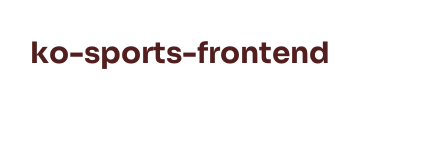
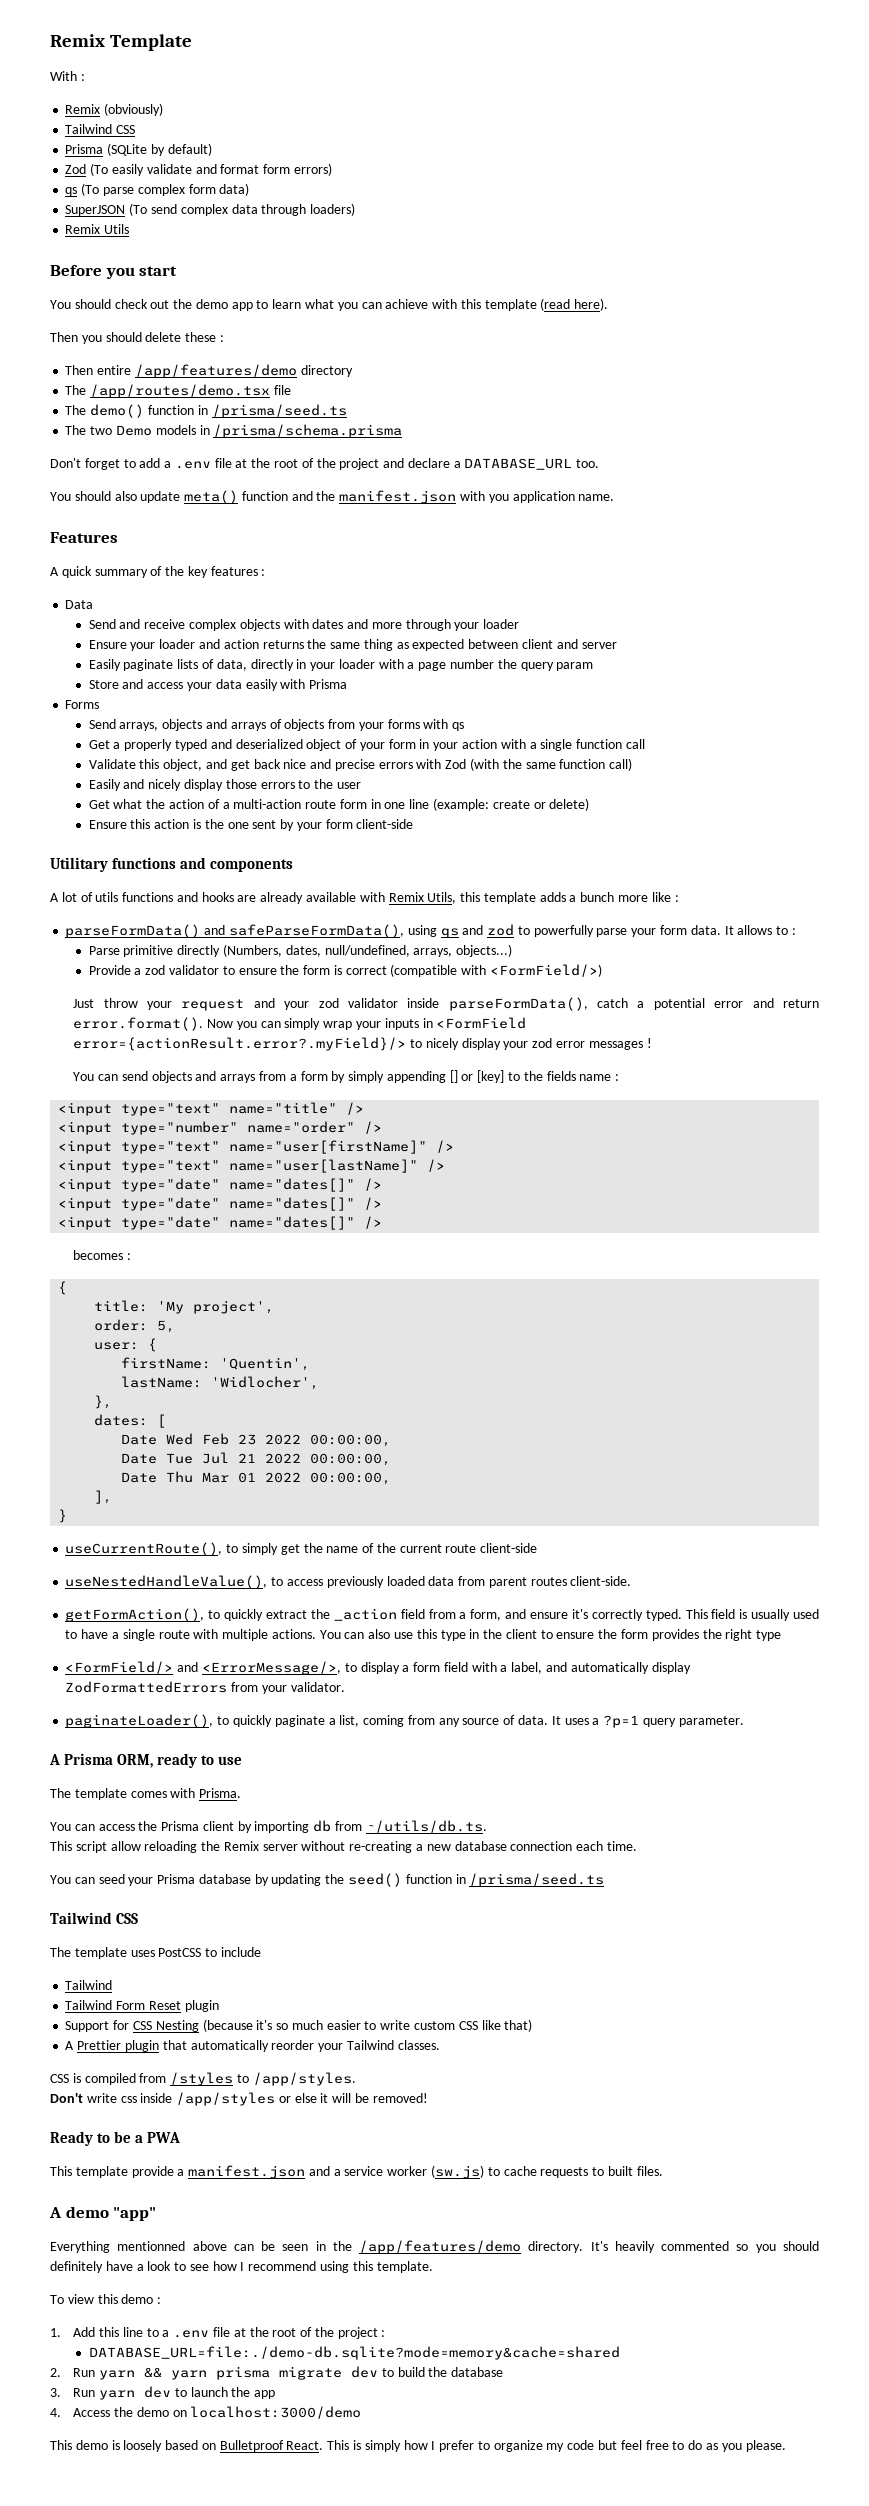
- ko-sports-frontend
+ Remix Template
+ With :
+ Remix (obviously)
+ Tailwind CSS
+ Prisma (SQLite by default)
+ Zod (To easily validate and format form errors)
+ qs (To parse complex form data)
+ SuperJSON (To send complex data through loaders)
+ Remix Utils
+ Before you start
+ You should check out the demo app to learn what you can achieve with this template (read here).
+ Then you should delete these :
+ Then entire /app/features/demo directory
+ The /app/routes/demo.tsx file
+ The demo() function in /prisma/seed.ts
+ The two Demo models in /prisma/schema.prisma
+ Don't forget to add a .env file at the root of the project and declare a DATABASE_URL too.
+ You should also update meta() function and the manifest.json with you application name.
+ Features
+ A quick summary of the key features :
+ Data
+ Send and receive complex objects with dates and more through your loader
+ Ensure your loader and action returns the same thing as expected between client and server
+ Easily paginate lists of data, directly in your loader with a page number the query param
+ Store and access your data easily with Prisma
+ Forms
+ Send arrays, objects and arrays of objects from your forms with qs
+ Get a properly typed and deserialized object of your form in your action with a single function call
+ Validate this object, and get back nice and precise errors with Zod (with the same function call)
+ Easily and nicely display those errors to the user
+ Get what the action of a multi-action route form in one line (example: create or delete)
+ Ensure this action is the one sent by your form client-side
+ Utilitary functions and components
+ A lot of utils functions and hooks are already available with Remix Utils, this template adds a bunch more like :
+ parseFormData() and safeParseFormData(), using qs and zod to powerfully parse your form data. It allows to :
+ Parse primitive directly (Numbers, dates, null/undefined, arrays, objects...)
+ Provide a zod validator to ensure the form is correct (compatible with <FormField/>)
+ Just throw your request and your zod validator inside parseFormData(), catch a potential error and return error.format(). Now you can simply wrap your inputs in <FormField error={actionResult.error?.myField}/> to nicely display your zod error messages !
+ You can send objects and arrays from a form by simply appending [] or [key] to the fields name :
+ <input type="text" name="title" />
+ <input type="number" name="order" />
+ <input type="text" name="user[firstName]" />
+ <input type="text" name="user[lastName]" />
+ <input type="date" name="dates[]" />
+ <input type="date" name="dates[]" />
+ <input type="date" name="dates[]" />
+ becomes :
+ {
+ title: 'My project',
+ order: 5,
+ user: {
+ firstName: 'Quentin',
+ lastName: 'Widlocher',
+ },
+ dates: [
+ Date Wed Feb 23 2022 00:00:00,
+ Date Tue Jul 21 2022 00:00:00,
+ Date Thu Mar 01 2022 00:00:00,
+ ],
+ }
+ useCurrentRoute(), to simply get the name of the current route client-side
+ useNestedHandleValue(), to access previously loaded data from parent routes client-side.
+ getFormAction(), to quickly extract the _action field from a form, and ensure it's correctly typed. This field is usually used to have a single route with multiple actions. You can also use this type in the client to ensure the form provides the right type
+ <FormField/> and <ErrorMessage/>, to display a form field with a label, and automatically display ZodFormattedErrors from your validator.
+ paginateLoader(), to quickly paginate a list, coming from any source of data. It uses a ?p=1 query parameter.
+ A Prisma ORM, ready to use
+ The template comes with Prisma.
+ You can access the Prisma client by importing db from ~/utils/db.ts.
+ This script allow reloading the Remix server without re-creating a new database connection each time.
+ You can seed your Prisma database by updating the seed() function in /prisma/seed.ts
+ Tailwind CSS
+ The template uses PostCSS to include
+ Tailwind
+ Tailwind Form Reset plugin
+ Support for CSS Nesting (because it's so much easier to write custom CSS like that)
+ A Prettier plugin that automatically reorder your Tailwind classes.
+ CSS is compiled from /styles to /app/styles.
+ Don't write css inside /app/styles or else it will be removed!
+ Ready to be a PWA
+ This template provide a manifest.json and a service worker (sw.js) to cache requests to built files.
+ A demo "app"
+ Everything mentionned above can be seen in the /app/features/demo directory. It's heavily commented so you should definitely have a look to see how I recommend using this template.
+ To view this demo :
+ 1. Add this line to a .env file at the root of the project :
+ DATABASE_URL=file:./demo-db.sqlite?mode=memory&cache=shared
+ 2. Run yarn && yarn prisma migrate dev to build the database
+ 3. Run yarn dev to launch the app
+ 4. Access the demo on localhost:3000/demo
+ This demo is loosely based on Bulletproof React. This is simply how I prefer to organize my code but feel free to do as you please.

